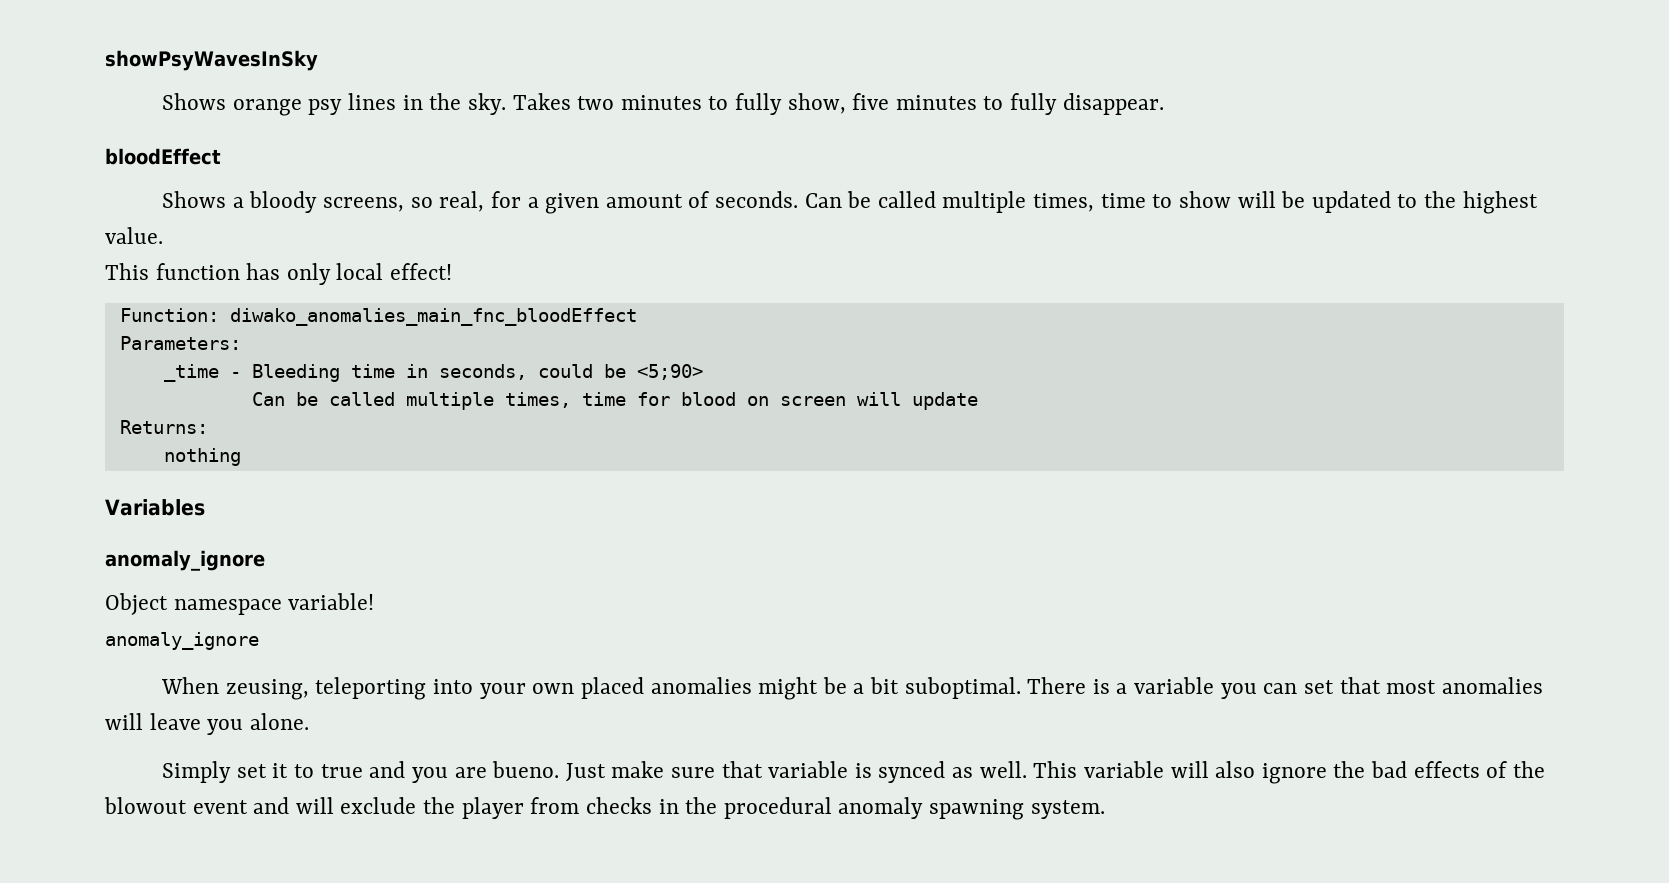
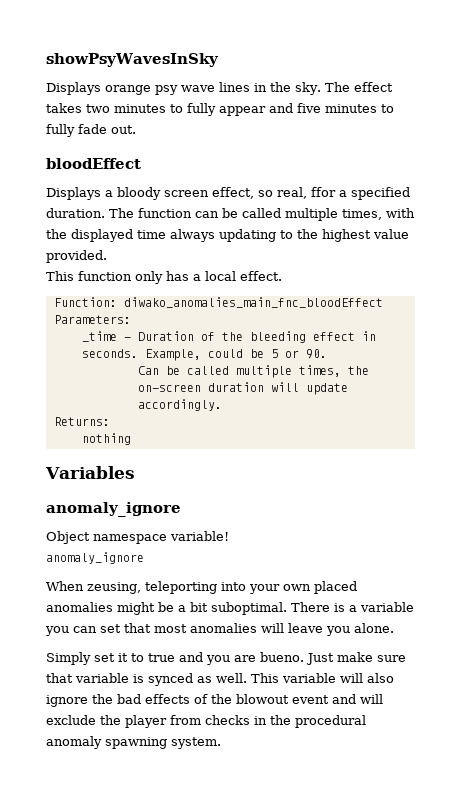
- Shows orange psy lines in the sky.
+ Displays orange psy wave lines in the sky.
- Takes two minutes to fully show, five minutes to fully disappear.
+ The effect takes two minutes to fully appear and five minutes to fully fade out.
- Shows a bloody screens, so real, for a given amount of seconds. Can be called multiple times, time to show will be updated to the highest value.
+ Displays a bloody screen effect, so real, ffor a specified duration. The function can be called multiple times, with the displayed time always updating to the highest value provided.
- This function has only local effect!
+ This function only has a local effect.
- _time - Bleeding time in seconds, could be <5;90>
- Can be called multiple times, time for blood on screen will update
+ _time - Duration of the bleeding effect in seconds. Example, could be 5 or 90.
+ Can be called multiple times, the on-screen duration will update accordingly.

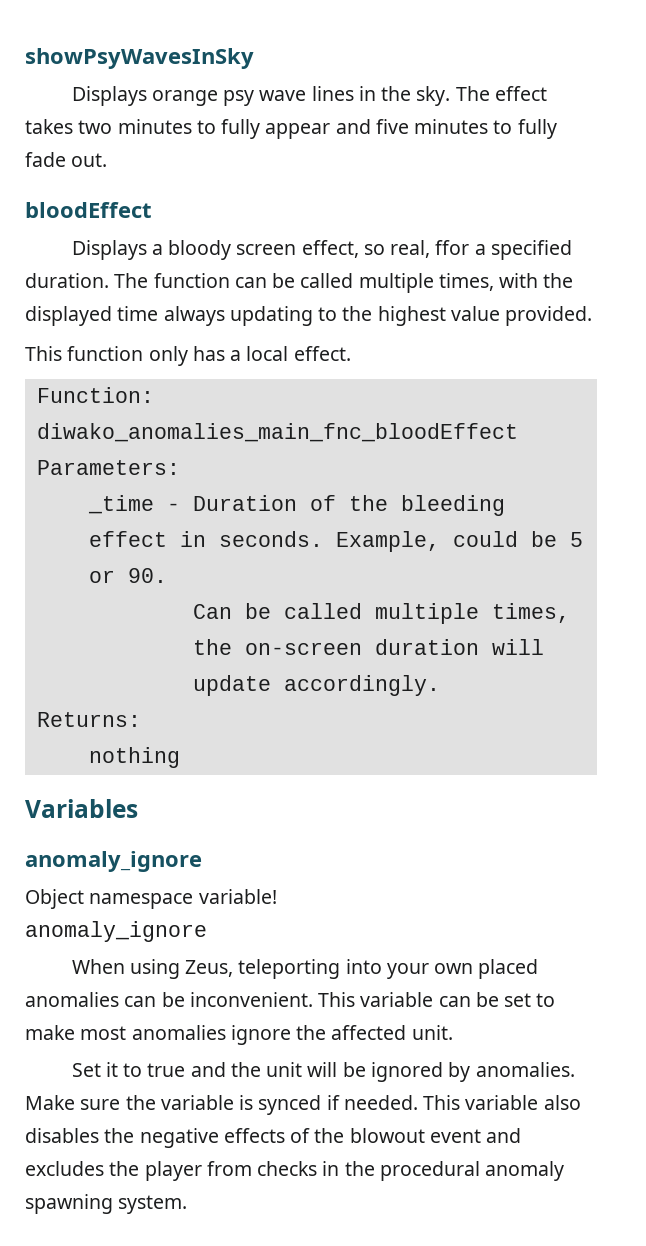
- When zeusing, teleporting into your own placed anomalies might be a bit suboptimal. There is a variable you can set that most anomalies will leave you alone.
- Simply set it to true and you are bueno. Just make sure that variable is synced as well. This variable will also ignore the bad effects of the blowout event and will exclude the player from checks in the procedural anomaly spawning system.
+ When using Zeus, teleporting into your own placed anomalies can be inconvenient. This variable can be set to make most anomalies ignore the affected unit.
+ Set it to true and the unit will be ignored by anomalies. Make sure the variable is synced if needed. This variable also disables the negative effects of the blowout event and excludes the player from checks in the procedural anomaly spawning system.

